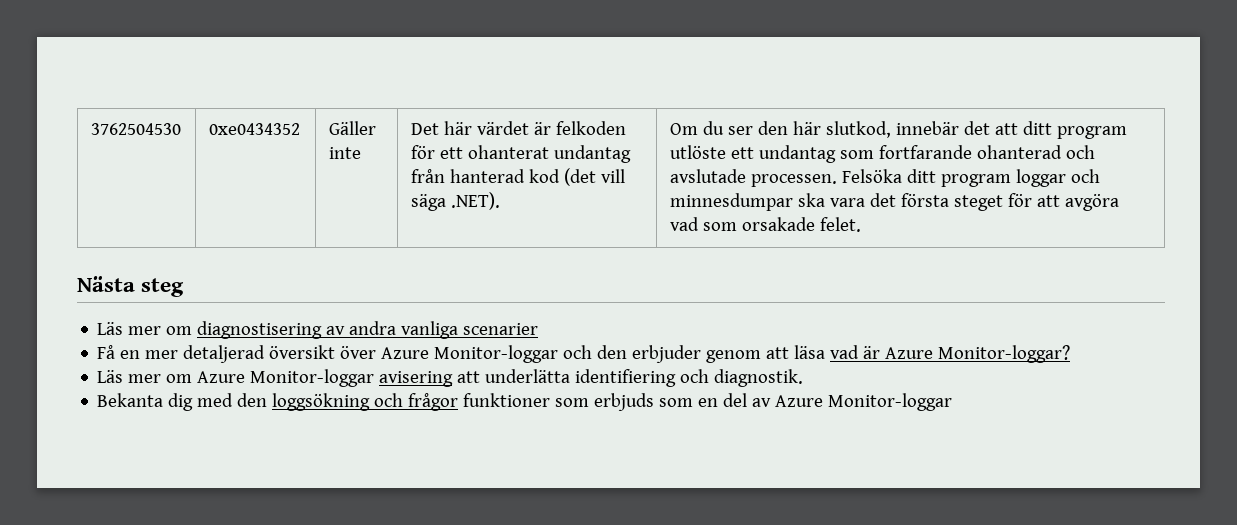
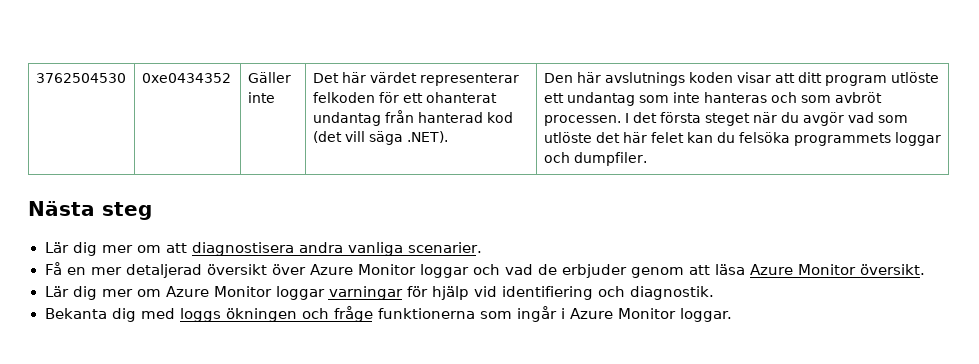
- Det här värdet är felkoden för ett ohanterat undantag från hanterad kod (det vill säga .NET).
+ Det här värdet representerar felkoden för ett ohanterat undantag från hanterad kod (det vill säga .NET).
- Om du ser den här slutkod, innebär det att ditt program utlöste ett undantag som fortfarande ohanterad och avslutade processen. Felsöka ditt program loggar och minnesdumpar ska vara det första steget för att avgöra vad som orsakade felet.
+ Den här avslutnings koden visar att ditt program utlöste ett undantag som inte hanteras och som avbröt processen. I det första steget när du avgör vad som utlöste det här felet kan du felsöka programmets loggar och dumpfiler.
  Nästa steg
- Läs mer om diagnostisering av andra vanliga scenarier
+ Lär dig mer om att diagnostisera andra vanliga scenarier.
- Få en mer detaljerad översikt över Azure Monitor-loggar och den erbjuder genom att läsa vad är Azure Monitor-loggar?
- Läs mer om Azure Monitor-loggar avisering att underlätta identifiering och diagnostik.
+ Få en mer detaljerad översikt över Azure Monitor loggar och vad de erbjuder genom att läsa Azure Monitor översikt.
+ Lär dig mer om Azure Monitor loggar varningar för hjälp vid identifiering och diagnostik.
- Bekanta dig med den loggsökning och frågor funktioner som erbjuds som en del av Azure Monitor-loggar
+ Bekanta dig med loggs ökningen och fråge funktionerna som ingår i Azure Monitor loggar.

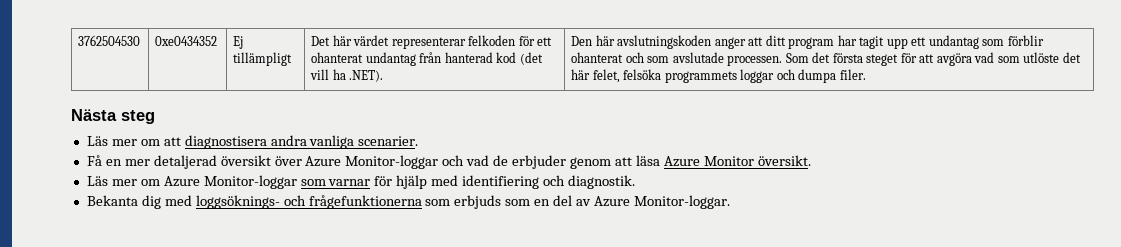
- Gäller inte
+ Ej tillämpligt
- Det här värdet representerar felkoden för ett ohanterat undantag från hanterad kod (det vill säga .NET).
+ Det här värdet representerar felkoden för ett ohanterat undantag från hanterad kod (det vill ha .NET).
- Den här avslutnings koden visar att ditt program utlöste ett undantag som inte hanteras och som avbröt processen. I det första steget när du avgör vad som utlöste det här felet kan du felsöka programmets loggar och dumpfiler.
+ Den här avslutningskoden anger att ditt program har tagit upp ett undantag som förblir ohanterat och som avslutade processen. Som det första steget för att avgöra vad som utlöste det här felet, felsöka programmets loggar och dumpa filer.
- Lär dig mer om att diagnostisera andra vanliga scenarier.
+ Läs mer om att diagnostisera andra vanliga scenarier.
- Få en mer detaljerad översikt över Azure Monitor loggar och vad de erbjuder genom att läsa Azure Monitor översikt.
+ Få en mer detaljerad översikt över Azure Monitor-loggar och vad de erbjuder genom att läsa Azure Monitor översikt.
- Lär dig mer om Azure Monitor loggar varningar för hjälp vid identifiering och diagnostik.
+ Läs mer om Azure Monitor-loggar som varnar för hjälp med identifiering och diagnostik.
- Bekanta dig med loggs ökningen och fråge funktionerna som ingår i Azure Monitor loggar.
+ Bekanta dig med loggsöknings- och frågefunktionerna som erbjuds som en del av Azure Monitor-loggar.

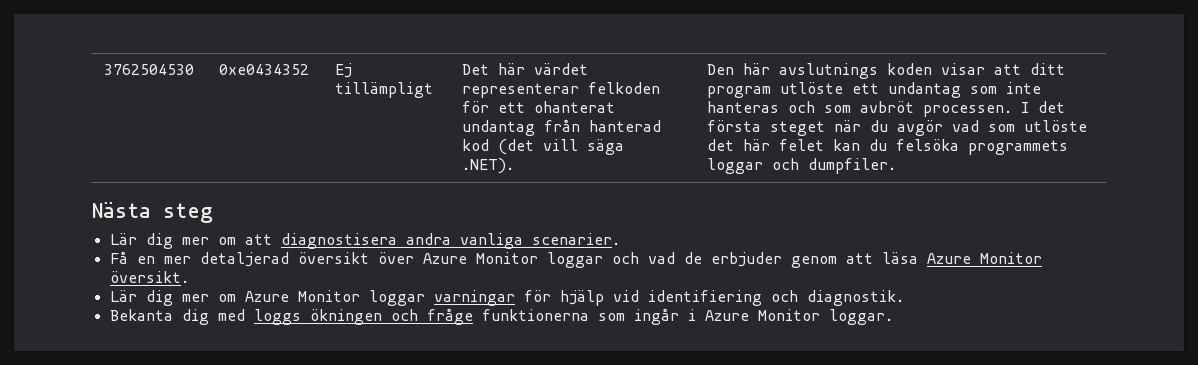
- Det här värdet representerar felkoden för ett ohanterat undantag från hanterad kod (det vill ha .NET).
+ Det här värdet representerar felkoden för ett ohanterat undantag från hanterad kod (det vill säga .NET).
- Den här avslutningskoden anger att ditt program har tagit upp ett undantag som förblir ohanterat och som avslutade processen. Som det första steget för att avgöra vad som utlöste det här felet, felsöka programmets loggar och dumpa filer.
+ Den här avslutnings koden visar att ditt program utlöste ett undantag som inte hanteras och som avbröt processen. I det första steget när du avgör vad som utlöste det här felet kan du felsöka programmets loggar och dumpfiler.
- Läs mer om att diagnostisera andra vanliga scenarier.
+ Lär dig mer om att diagnostisera andra vanliga scenarier.
- Få en mer detaljerad översikt över Azure Monitor-loggar och vad de erbjuder genom att läsa Azure Monitor översikt.
+ Få en mer detaljerad översikt över Azure Monitor loggar och vad de erbjuder genom att läsa Azure Monitor översikt.
- Läs mer om Azure Monitor-loggar som varnar för hjälp med identifiering och diagnostik.
+ Lär dig mer om Azure Monitor loggar varningar för hjälp vid identifiering och diagnostik.
- Bekanta dig med loggsöknings- och frågefunktionerna som erbjuds som en del av Azure Monitor-loggar.
+ Bekanta dig med loggs ökningen och fråge funktionerna som ingår i Azure Monitor loggar.

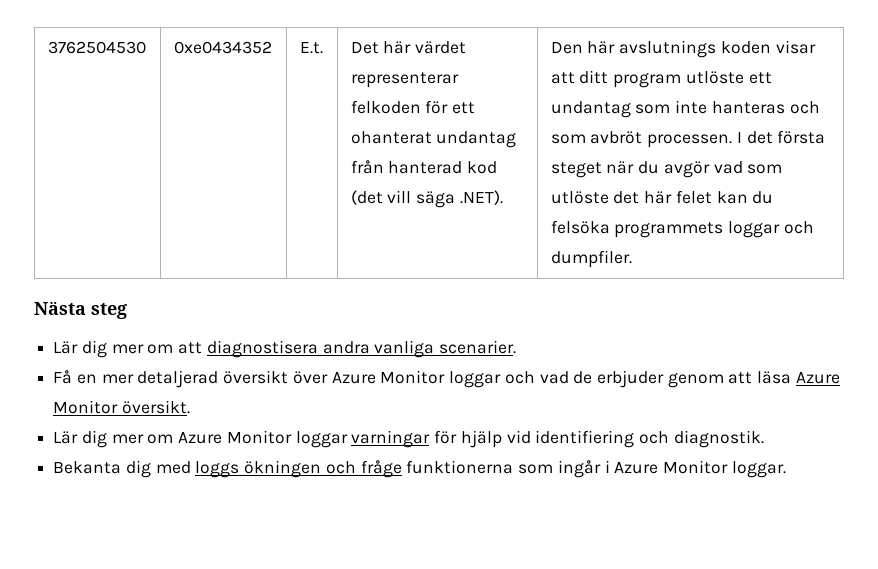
- Ej tillämpligt
+ E.t.

